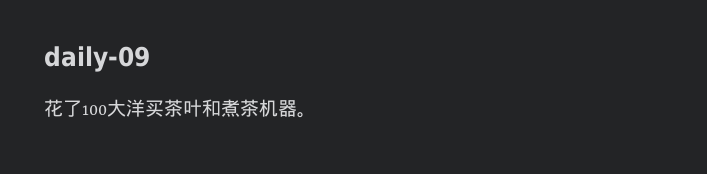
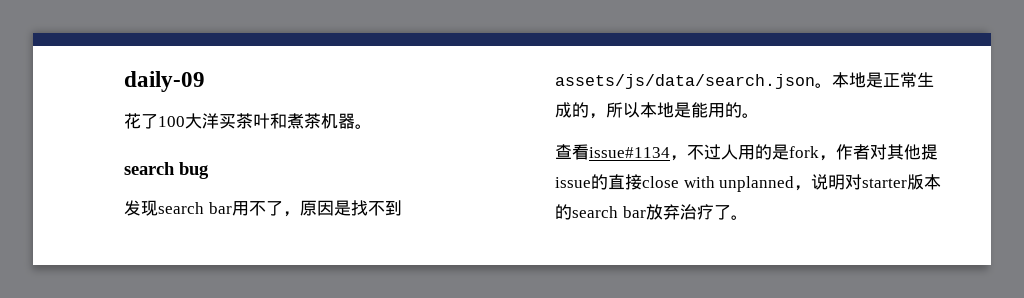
+ search bug
+ 发现search bar用不了，原因是找不到assets/js/data/search.json。本地是正常生成的，所以本地是能用的。
+ 查看issue#1134，不过人用的是fork，作者对其他提issue的直接close with unplanned，说明对starter版本的search bar放弃治疗了。

